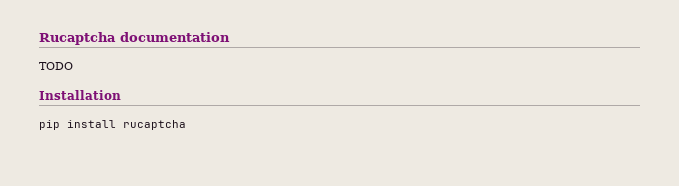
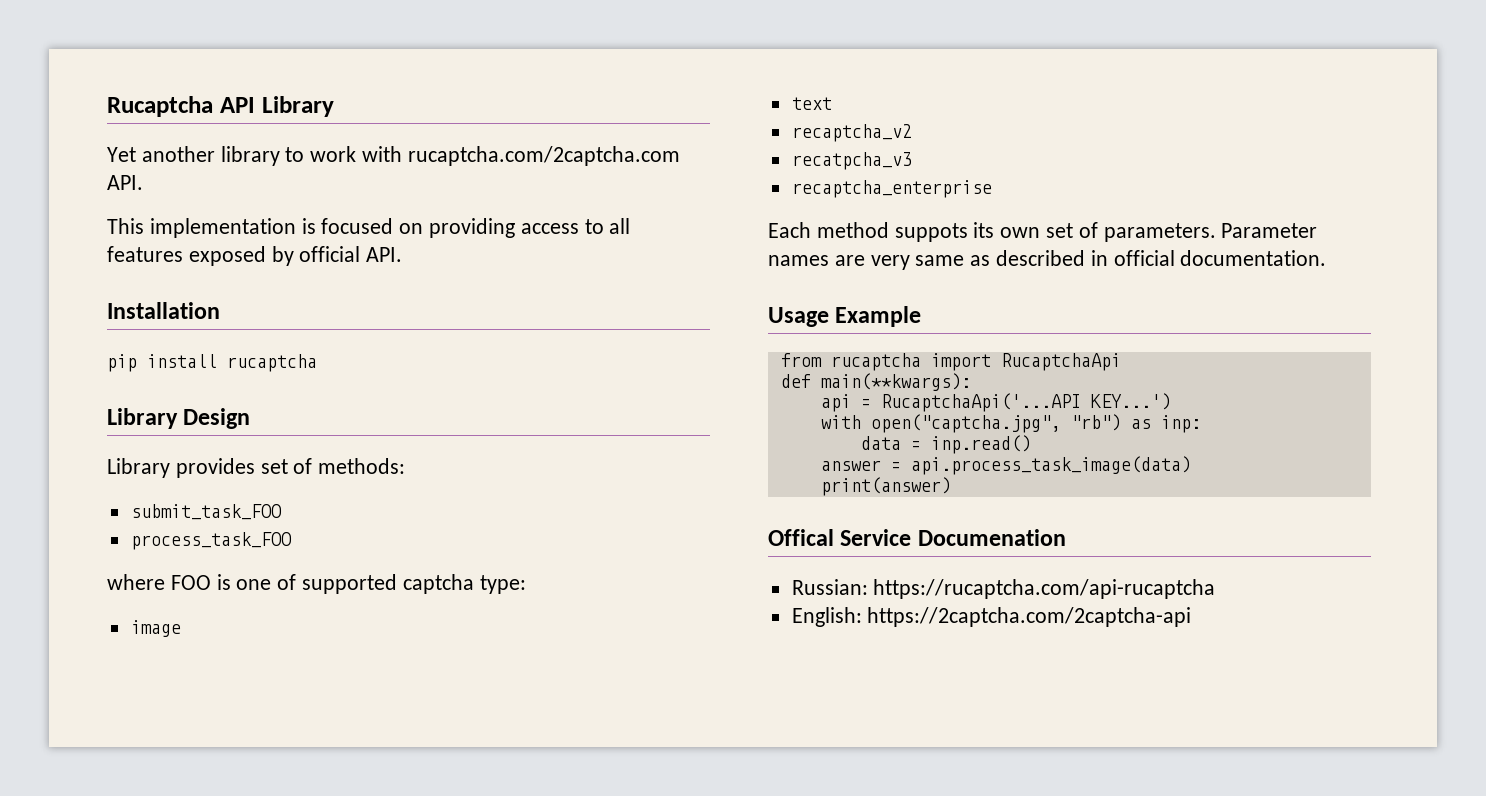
- Rucaptcha documentation
- TODO
+ Rucaptcha API Library
+ Yet another library to work with rucaptcha.com/2captcha.com API.
+ This implementation is focused on providing access to all features exposed by official API.
  Installation
  pip install rucaptcha
+ Library Design
+ Library provides set of methods:
+ submit_task_FOO
+ process_task_FOO
+ where FOO is one of supported captcha type:
+ image
+ text
+ recaptcha_v2
+ recatpcha_v3
+ recaptcha_enterprise
+ Each method suppots its own set of parameters. Parameter names are very same as described in official documentation.
+ Usage Example
+ from rucaptcha import RucaptchaApi
+ def main(**kwargs):
+ api = RucaptchaApi('...API KEY...')
+ with open("captcha.jpg", "rb") as inp:
+ data = inp.read()
+ answer = api.process_task_image(data)
+ print(answer)
+ Offical Service Documenation
+ Russian: https://rucaptcha.com/api-rucaptcha
+ English: https://2captcha.com/2captcha-api

